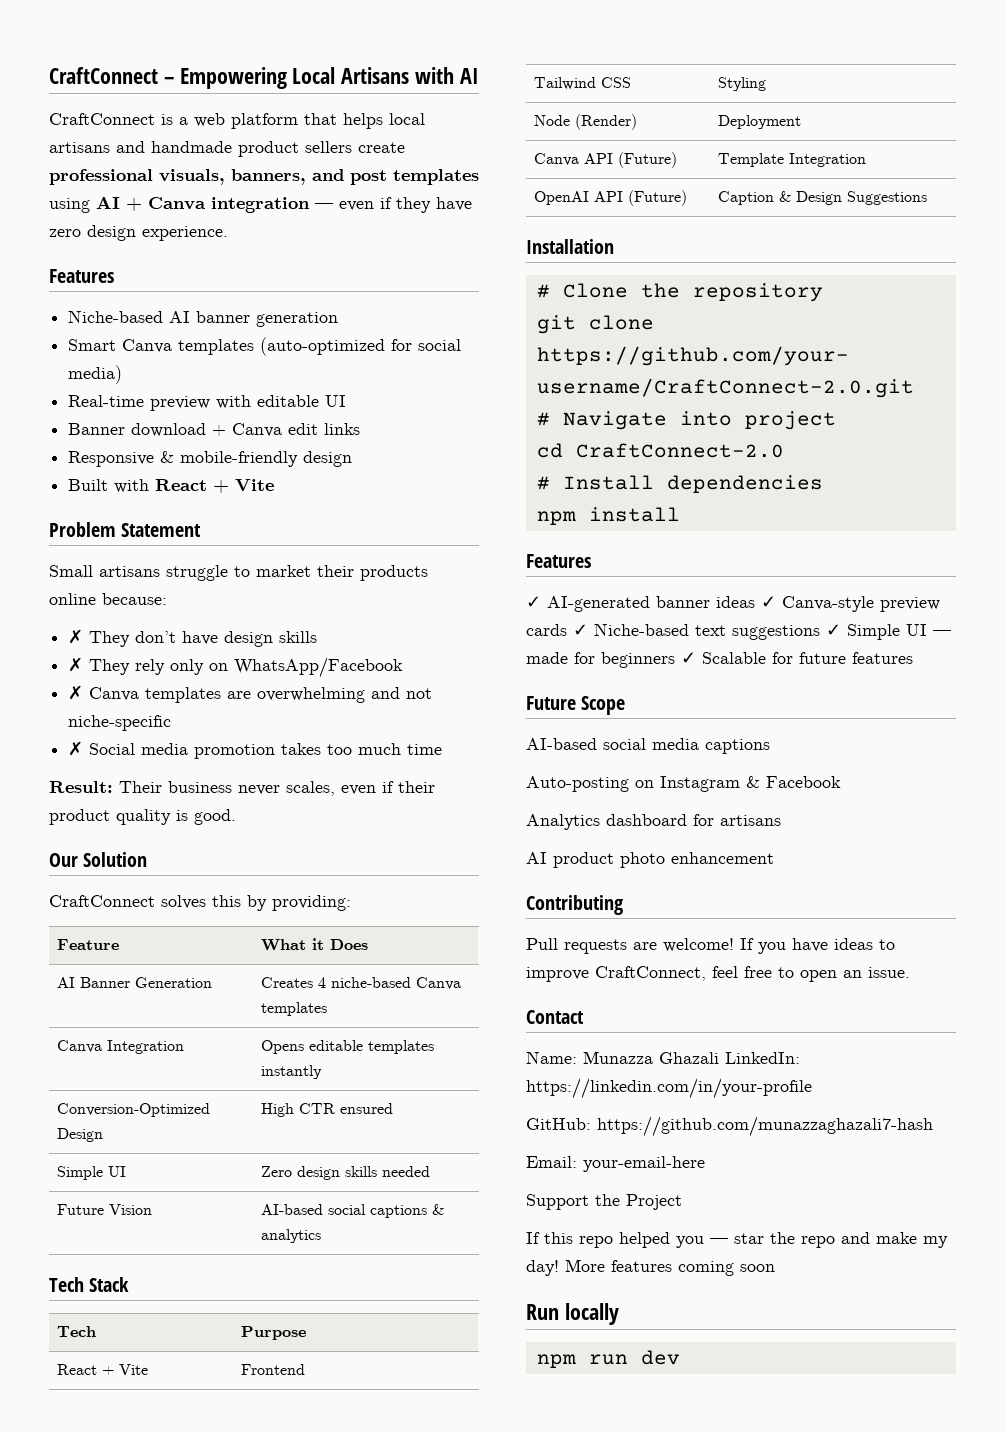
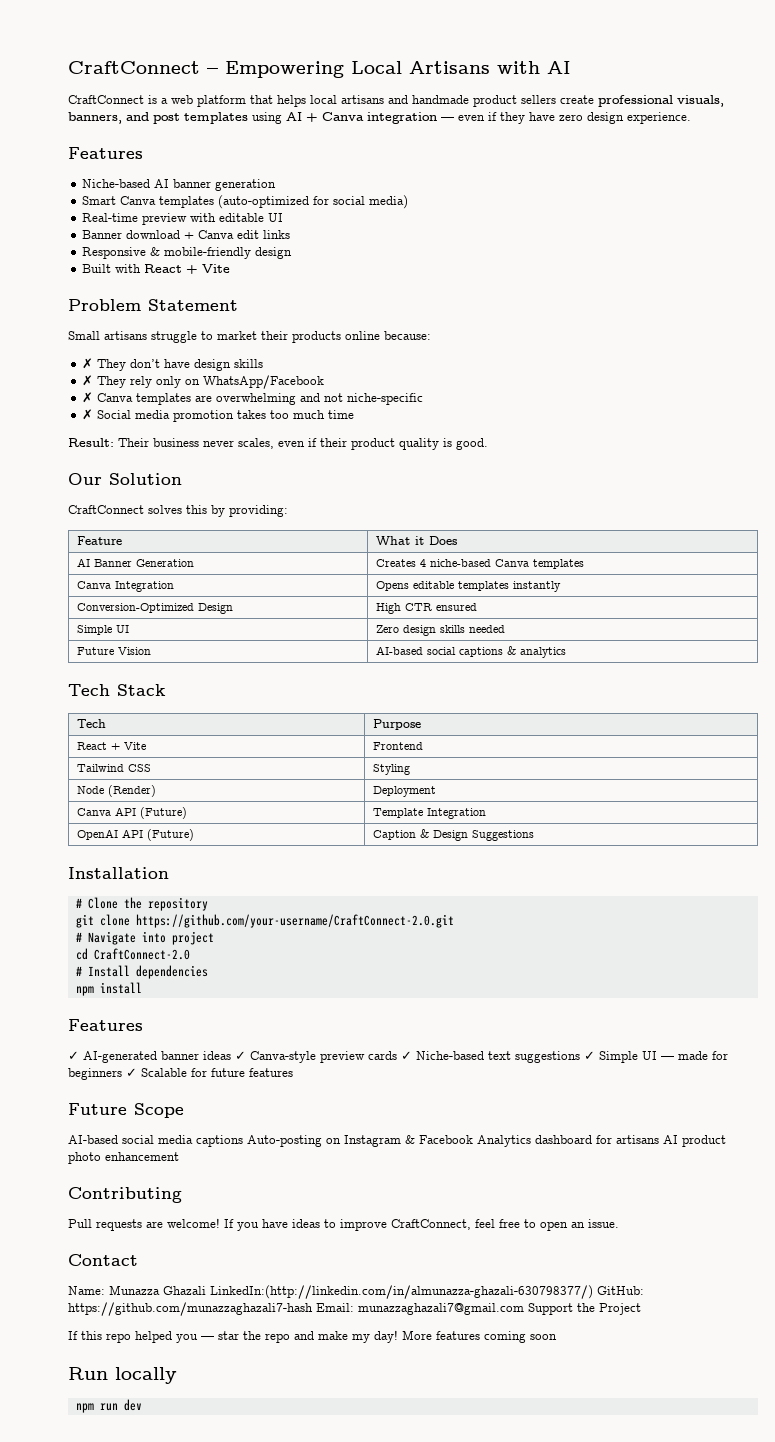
- AI-based social media captions
- Auto-posting on Instagram & Facebook
- Analytics dashboard for artisans
- AI product photo enhancement
+ AI-based social media captions Auto-posting on Instagram & Facebook Analytics dashboard for artisans AI product photo enhancement
- Name: Munazza Ghazali LinkedIn: https://linkedin.com/in/your-profile
- GitHub: https://github.com/munazzaghazali7-hash
- Email: your-email-here
- Support the Project
+ Name: Munazza Ghazali LinkedIn:(http://linkedin.com/in/almunazza-ghazali-630798377/) GitHub: https://github.com/munazzaghazali7-hash Email: munazzaghazali7@gmail.com Support the Project

